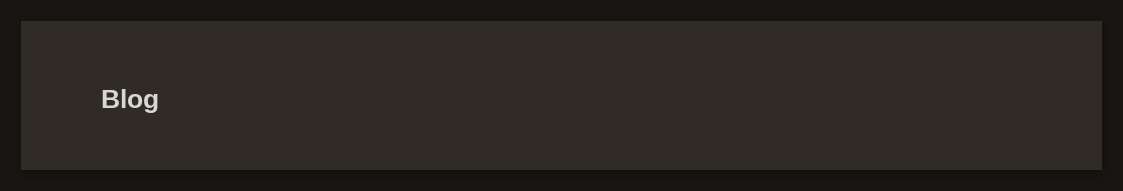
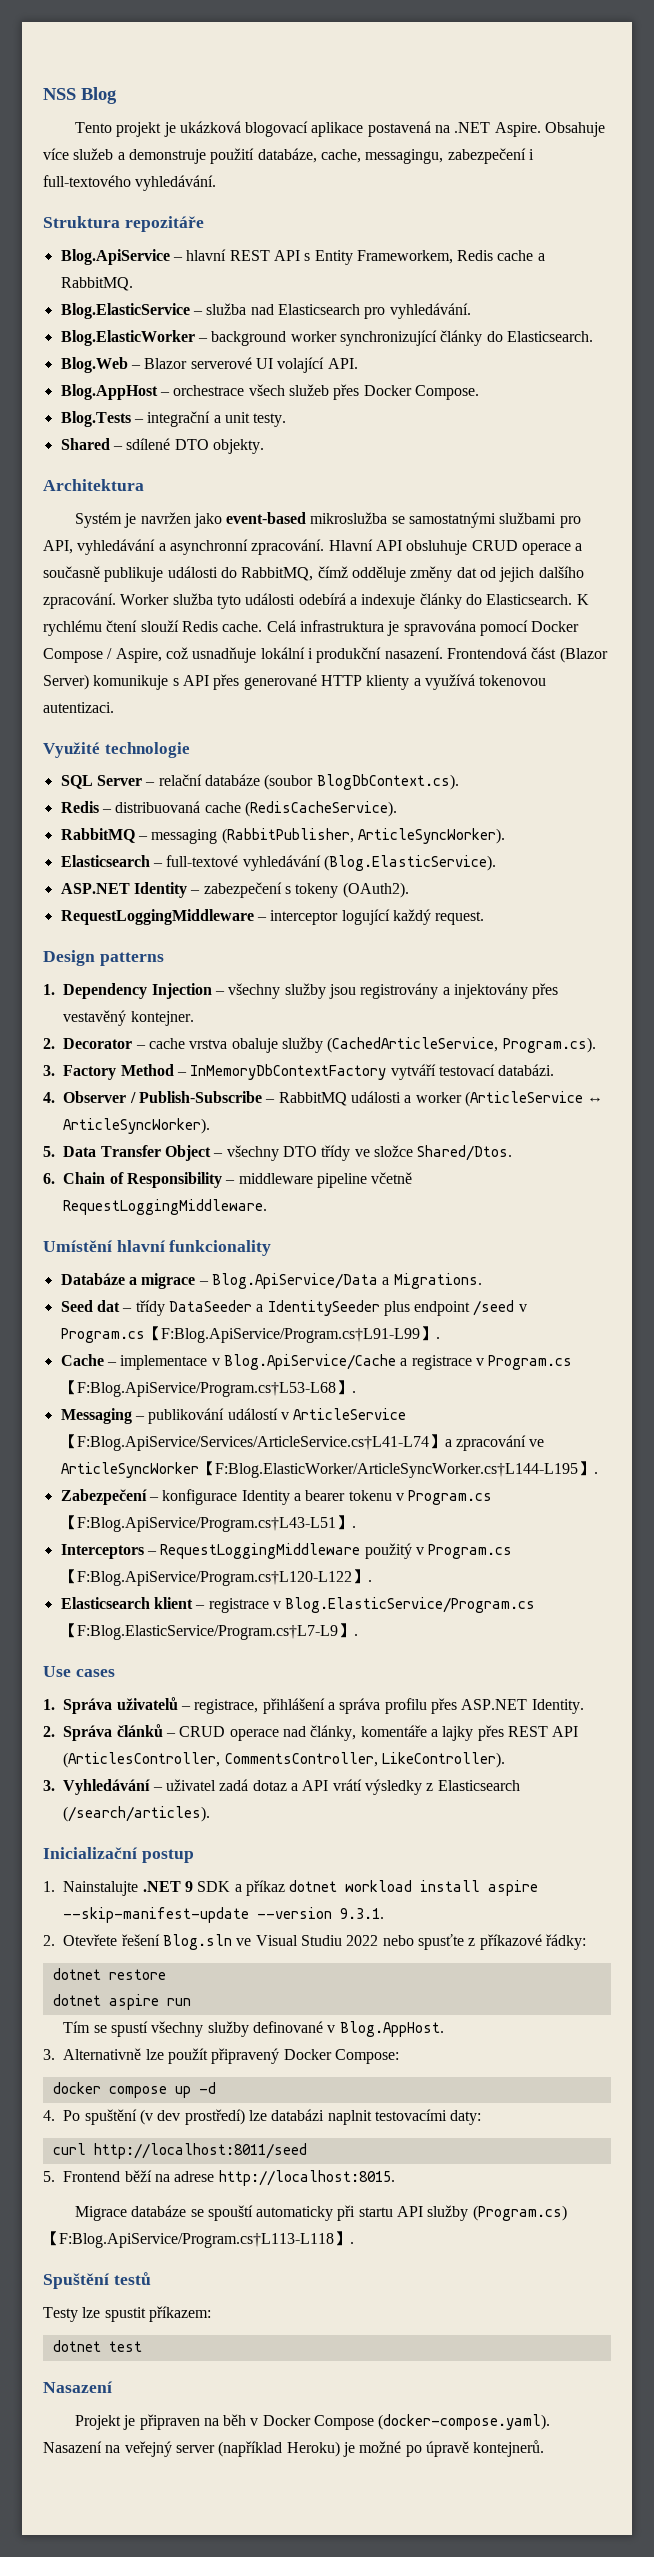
- Blog
+ NSS Blog
+ Tento projekt je ukázková blogovací aplikace postavená na .NET Aspire. Obsahuje více služeb a demonstruje použití databáze, cache, messagingu, zabezpečení i full‑textového vyhledávání.
+ Struktura repozitáře
+ Blog.ApiService – hlavní REST API s Entity Frameworkem, Redis cache a RabbitMQ.
+ Blog.ElasticService – služba nad Elasticsearch pro vyhledávání.
+ Blog.ElasticWorker – background worker synchronizující články do Elasticsearch.
+ Blog.Web – Blazor serverové UI volající API.
+ Blog.AppHost – orchestrace všech služeb přes Docker Compose.
+ Blog.Tests – integrační a unit testy.
+ Shared – sdílené DTO objekty.
+ Architektura
+ Systém je navržen jako event‑based mikroslužba se samostatnými službami pro API, vyhledávání a asynchronní zpracování. Hlavní API obsluhuje CRUD operace a současně publikuje události do RabbitMQ, čímž odděluje změny dat od jejich dalšího zpracování. Worker služba tyto události odebírá a indexuje články do Elasticsearch. K rychlému čtení slouží Redis cache. Celá infrastruktura je spravována pomocí Docker Compose / Aspire, což usnadňuje lokální i produkční nasazení. Frontendová část (Blazor Server) komunikuje s API přes generované HTTP klienty a využívá tokenovou autentizaci.
+ Využité technologie
+ SQL Server – relační databáze (soubor BlogDbContext.cs).
+ Redis – distribuovaná cache (RedisCacheService).
+ RabbitMQ – messaging (RabbitPublisher, ArticleSyncWorker).
+ Elasticsearch – full‑textové vyhledávání (Blog.ElasticService).
+ ASP.NET Identity – zabezpečení s tokeny (OAuth2).
+ RequestLoggingMiddleware – interceptor logující každý request.
+ Design patterns
+ 1. Dependency Injection – všechny služby jsou registrovány a injektovány přes vestavěný kontejner.
+ 2. Decorator – cache vrstva obaluje služby (CachedArticleService, Program.cs).
+ 3. Factory Method – InMemoryDbContextFactory vytváří testovací databázi.
+ 4. Observer / Publish‑Subscribe – RabbitMQ události a worker (ArticleService ↔ ArticleSyncWorker).
+ 5. Data Transfer Object – všechny DTO třídy ve složce Shared/Dtos.
+ 6. Chain of Responsibility – middleware pipeline včetně RequestLoggingMiddleware.
+ Umístění hlavní funkcionality
+ Databáze a migrace – Blog.ApiService/Data a Migrations.
+ Seed dat – třídy DataSeeder a IdentitySeeder plus endpoint /seed v Program.cs【F:Blog.ApiService/Program.cs†L91-L99】.
+ Cache – implementace v Blog.ApiService/Cache a registrace v Program.cs【F:Blog.ApiService/Program.cs†L53-L68】.
+ Messaging – publikování událostí v ArticleService【F:Blog.ApiService/Services/ArticleService.cs†L41-L74】a zpracování ve ArticleSyncWorker【F:Blog.ElasticWorker/ArticleSyncWorker.cs†L144-L195】.
+ Zabezpečení – konfigurace Identity a bearer tokenu v Program.cs【F:Blog.ApiService/Program.cs†L43-L51】.
+ Interceptors – RequestLoggingMiddleware použitý v Program.cs【F:Blog.ApiService/Program.cs†L120-L122】.
+ Elasticsearch klient – registrace v Blog.ElasticService/Program.cs【F:Blog.ElasticService/Program.cs†L7-L9】.
+ Use cases
+ 1. Správa uživatelů – registrace, přihlášení a správa profilu přes ASP.NET Identity.
+ 2. Správa článků – CRUD operace nad články, komentáře a lajky přes REST API (ArticlesController, CommentsController, LikeController).
+ 3. Vyhledávání – uživatel zadá dotaz a API vrátí výsledky z Elasticsearch (/search/articles).
+ Inicializační postup
+ 1. Nainstalujte .NET 9 SDK a příkaz dotnet workload install aspire --skip-manifest-update --version 9.3.1.
+ 2. Otevřete řešení Blog.sln ve Visual Studiu 2022 nebo spusťte z příkazové řádky:
+ dotnet restore
+ dotnet aspire run
+ Tím se spustí všechny služby definované v Blog.AppHost.
+ 3. Alternativně lze použít připravený Docker Compose:
+ docker compose up -d
+ 4. Po spuštění (v dev prostředí) lze databázi naplnit testovacími daty:
+ curl http://localhost:8011/seed
+ 5. Frontend běží na adrese http://localhost:8015.
+ Migrace databáze se spouští automaticky při startu API služby (Program.cs)【F:Blog.ApiService/Program.cs†L113-L118】.
+ Spuštění testů
+ Testy lze spustit příkazem:
+ dotnet test
+ Nasazení
+ Projekt je připraven na běh v Docker Compose (docker-compose.yaml). Nasazení na veřejný server (například Heroku) je možné po úpravě kontejnerů.

